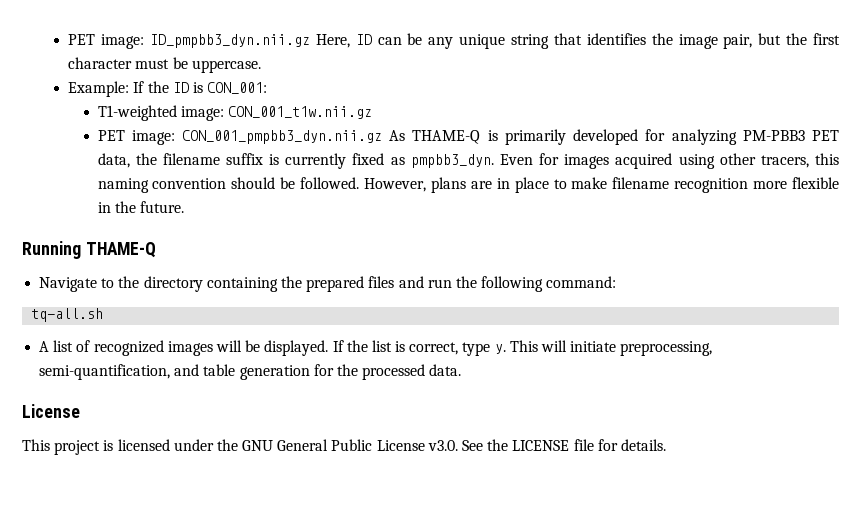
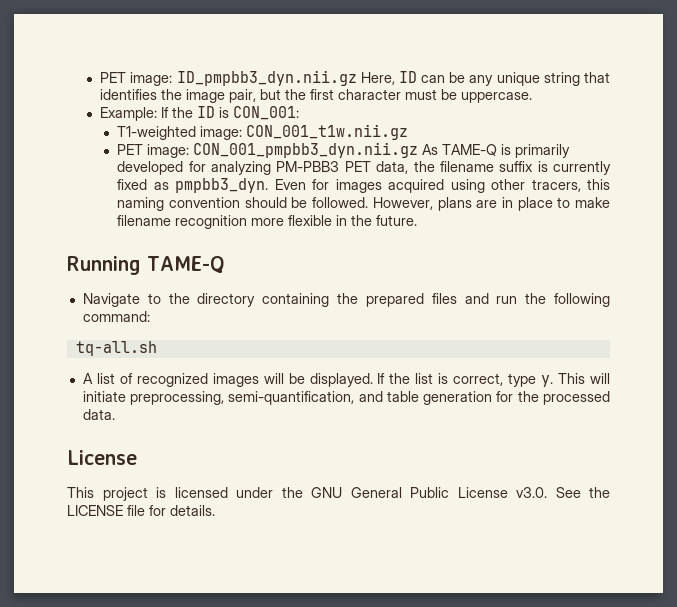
- PET image: CON_001_pmpbb3_dyn.nii.gz As THAME-Q is primarily developed for analyzing PM-PBB3 PET data, the filename suffix is currently fixed as pmpbb3_dyn.
+ PET image: CON_001_pmpbb3_dyn.nii.gz As TAME-Q is primarily developed for analyzing PM-PBB3 PET data, the filename suffix is currently fixed as pmpbb3_dyn.
- Running THAME-Q
+ Running TAME-Q

